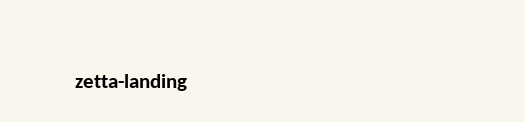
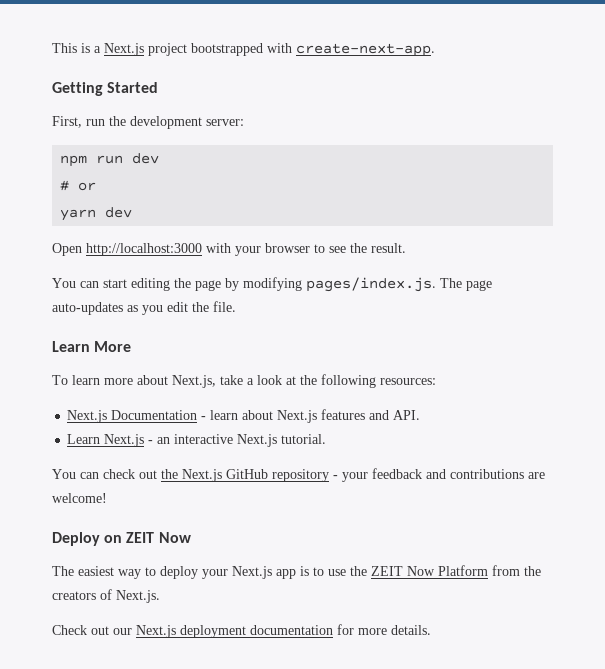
- zetta-landing
+ This is a Next.js project bootstrapped with create-next-app.
+ Getting Started
+ First, run the development server:
+ npm run dev
+ # or
+ yarn dev
+ Open http://localhost:3000 with your browser to see the result.
+ You can start editing the page by modifying pages/index.js. The page auto-updates as you edit the file.
+ Learn More
+ To learn more about Next.js, take a look at the following resources:
+ Next.js Documentation - learn about Next.js features and API.
+ Learn Next.js - an interactive Next.js tutorial.
+ You can check out the Next.js GitHub repository - your feedback and contributions are welcome!
+ Deploy on ZEIT Now
+ The easiest way to deploy your Next.js app is to use the ZEIT Now Platform from the creators of Next.js.
+ Check out our Next.js deployment documentation for more details.

